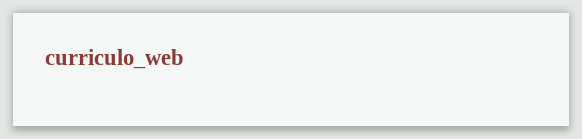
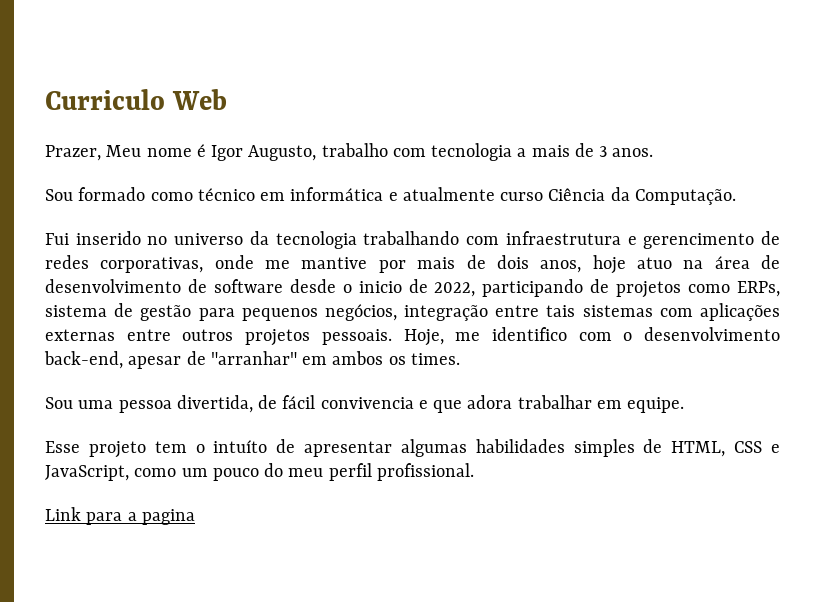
- curriculo_web
+ Curriculo Web
+ Prazer, Meu nome é Igor Augusto, trabalho com tecnologia a mais de 3 anos.
+ Sou formado como técnico em informática e atualmente curso Ciência da Computação.
+ Fui inserido no universo da tecnologia trabalhando com infraestrutura e gerencimento de redes corporativas, onde me mantive por mais de dois anos, hoje atuo na área de desenvolvimento de software desde o inicio de 2022, participando de projetos como ERPs, sistema de gestão para pequenos negócios, integração entre tais sistemas com aplicações externas entre outros projetos pessoais. Hoje, me identifico com o desenvolvimento back-end, apesar de "arranhar" em ambos os times.
+ Sou uma pessoa divertida, de fácil convivencia e que adora trabalhar em equipe.
+ Esse projeto tem o intuíto de apresentar algumas habilidades simples de HTML, CSS e JavaScript, como um pouco do meu perfil profissional.
+ Link para a pagina

